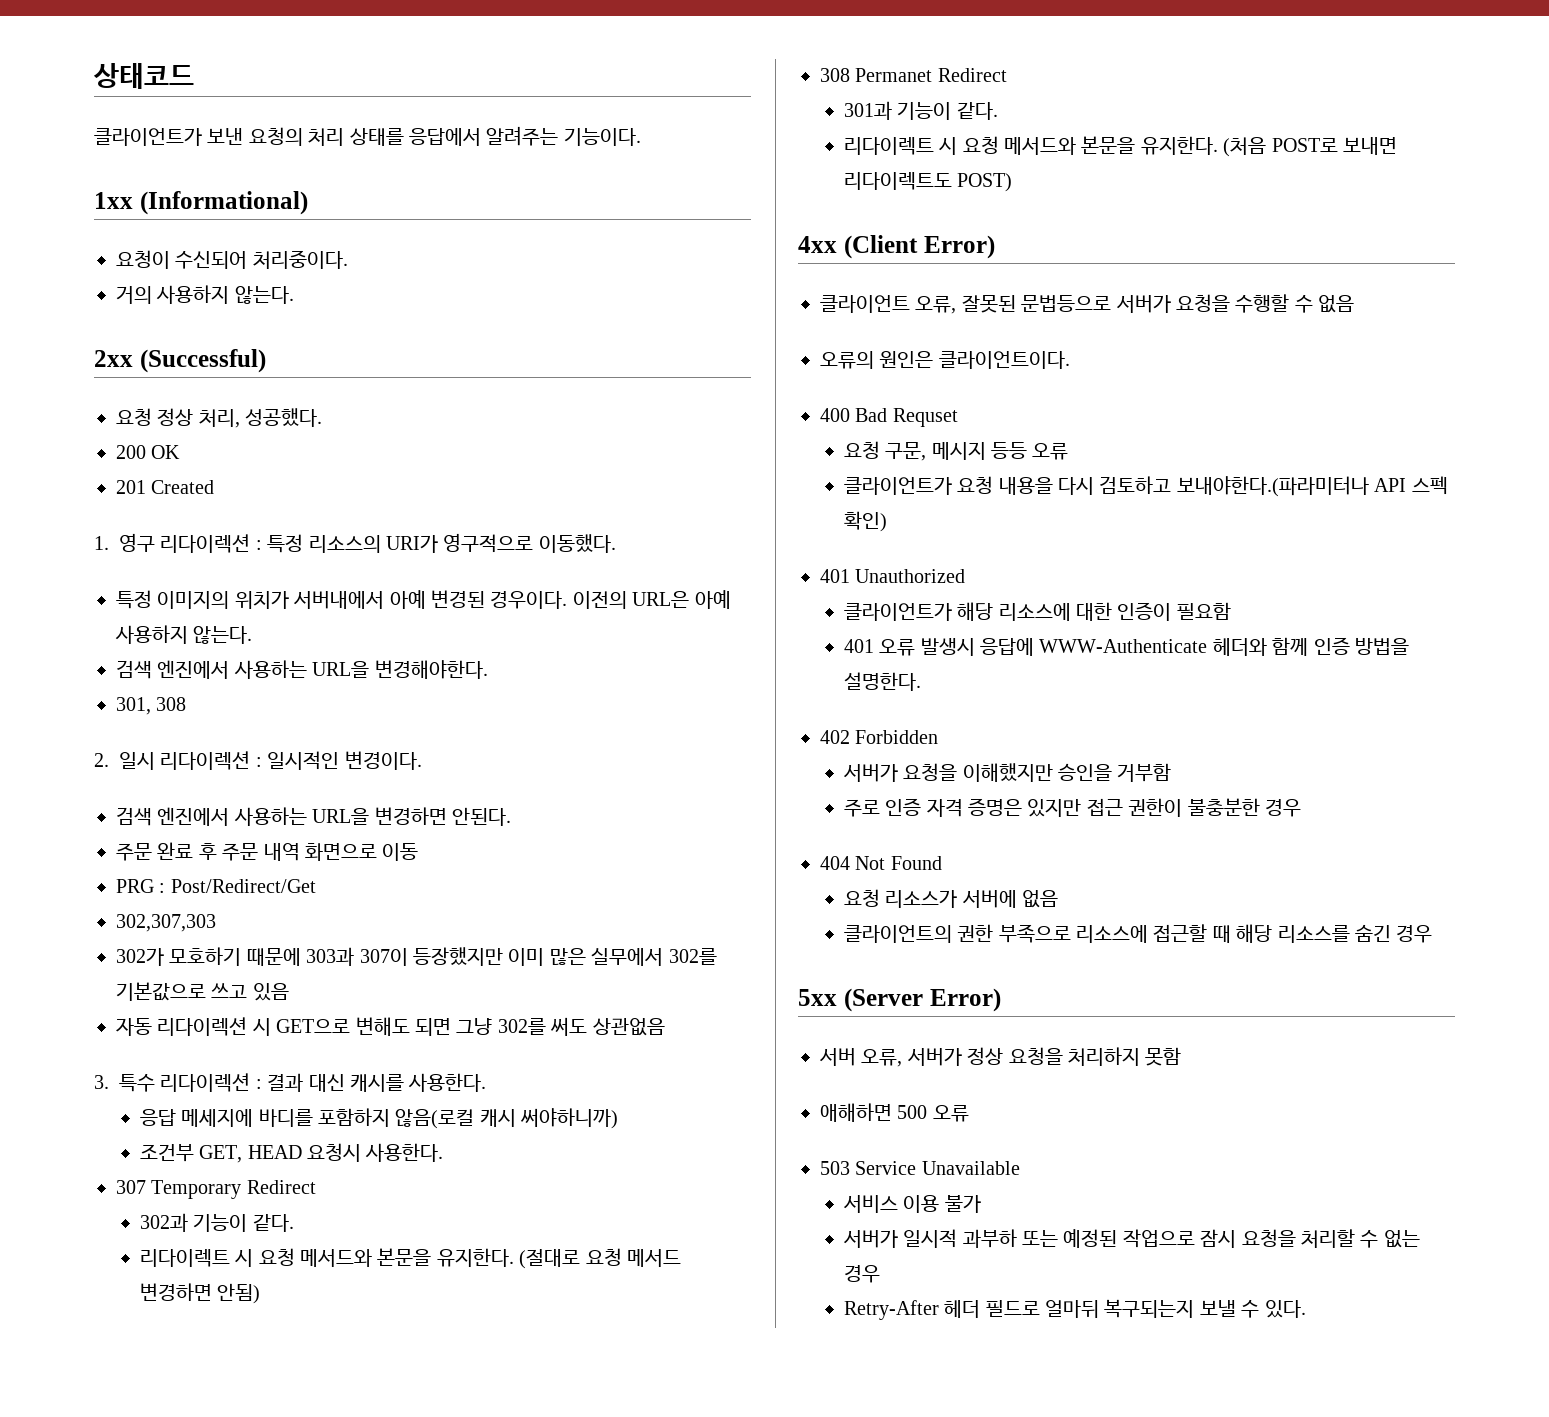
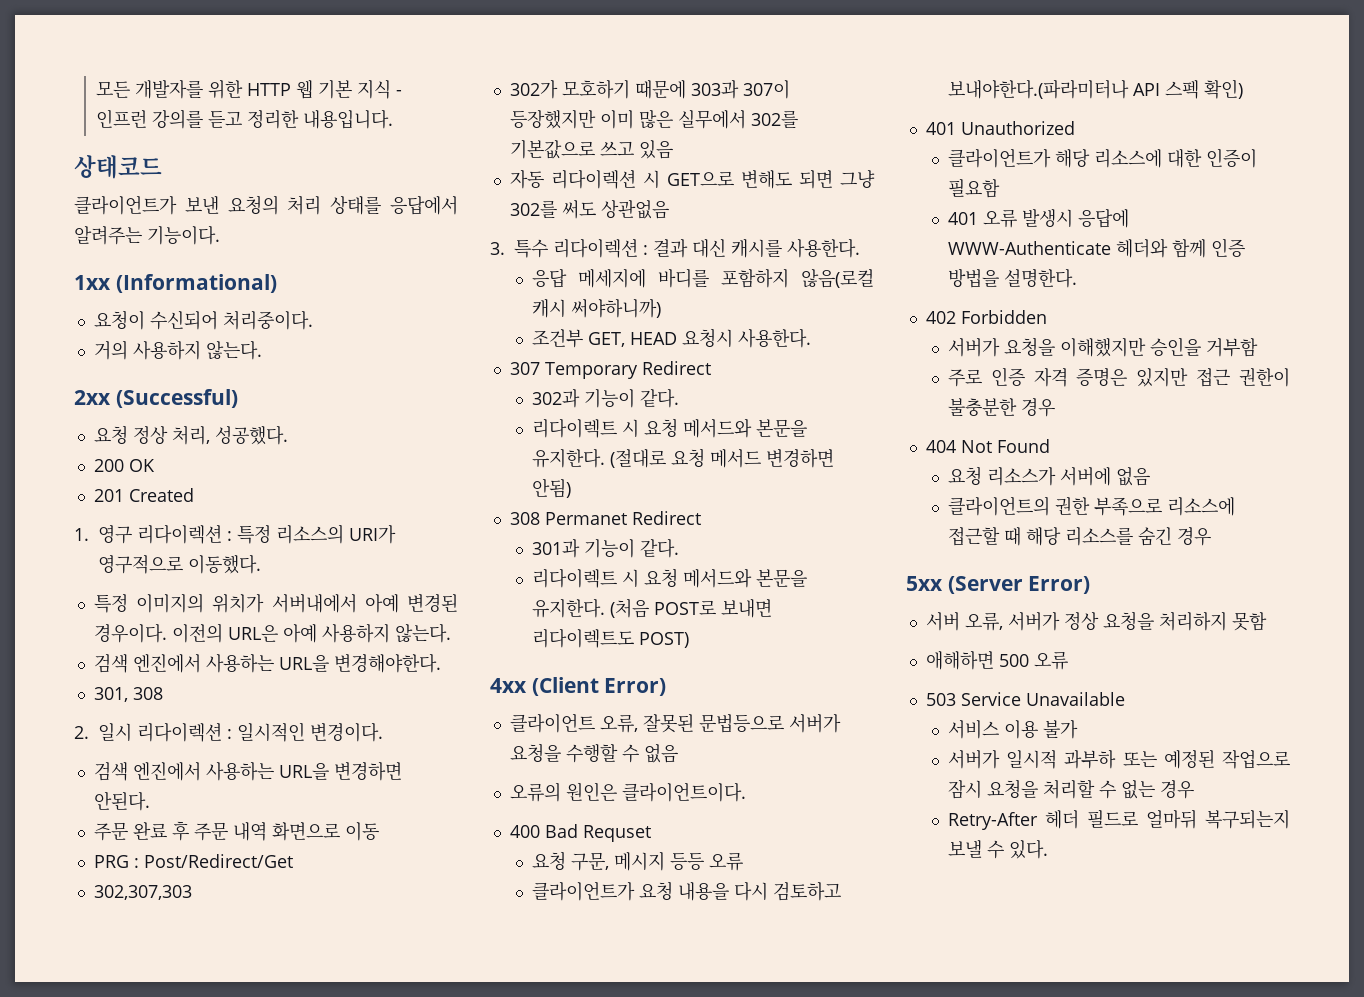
+ 모든 개발자를 위한 HTTP 웹 기본 지식 - 인프런 강의를 듣고 정리한 내용입니다.

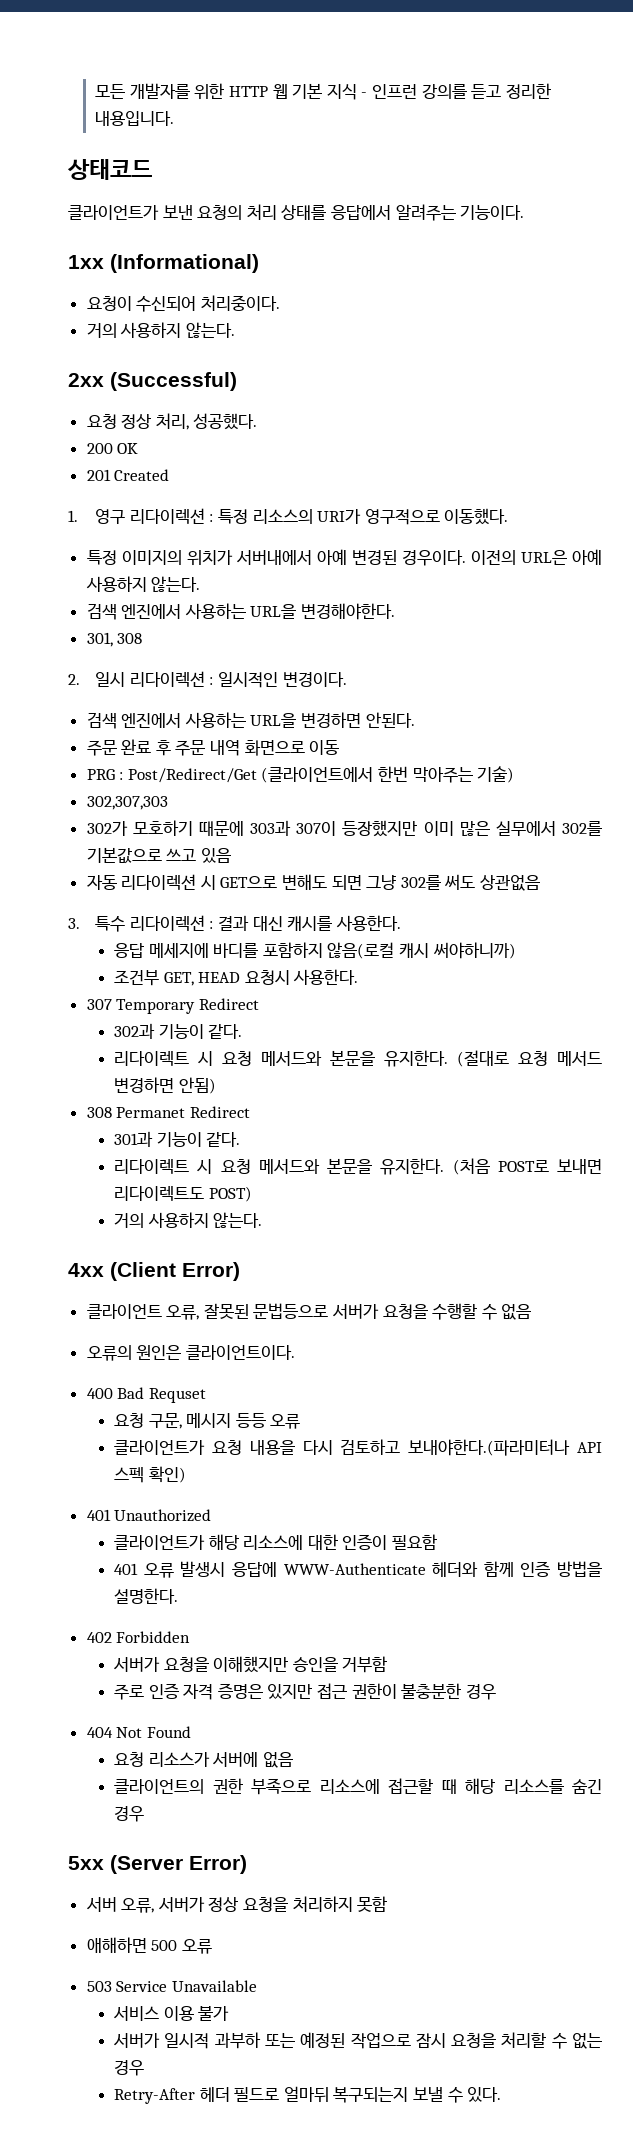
- PRG : Post/Redirect/Get
+ PRG : Post/Redirect/Get (클라이언트에서 한번 막아주는 기술)
  (처음 POST로 보내면 리다이렉트도 POST)
+ 거의 사용하지 않는다.

